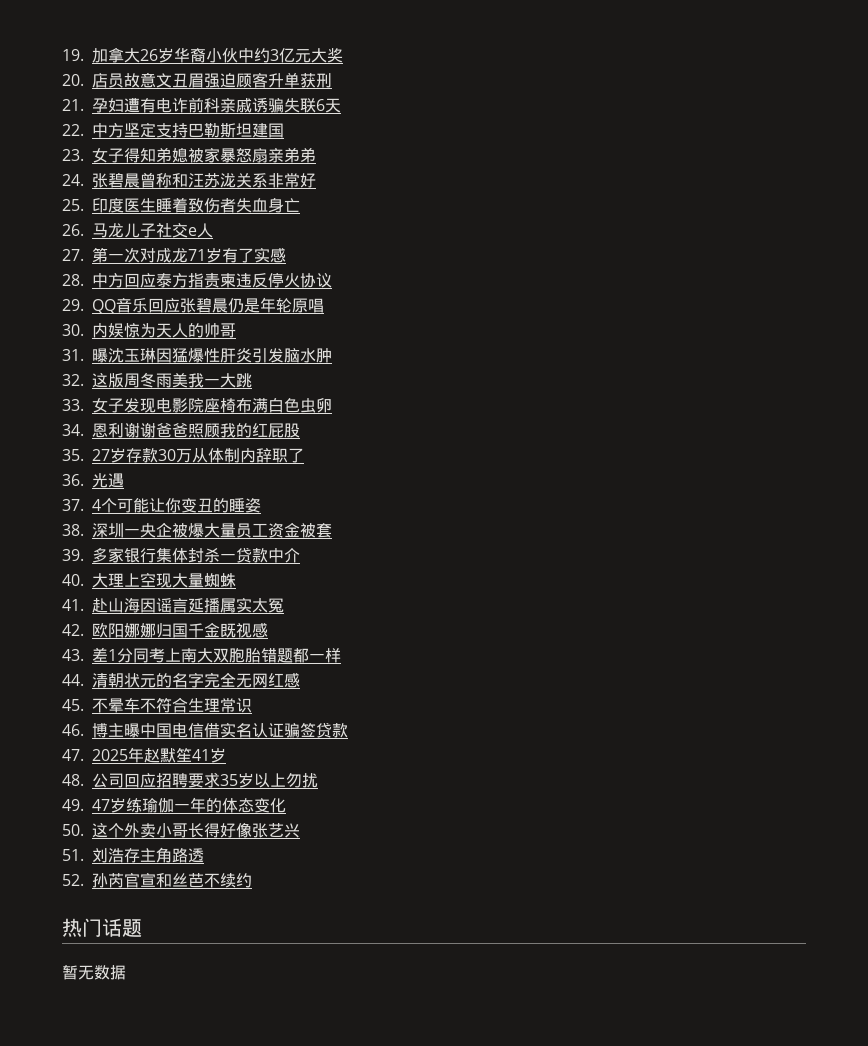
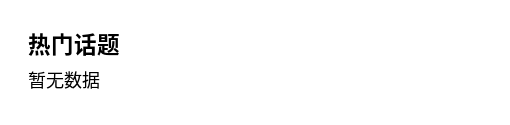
- 19.加拿大26岁华裔小伙中约3亿元大奖
- 20.店员故意文丑眉强迫顾客升单获刑
- 21.孕妇遭有电诈前科亲戚诱骗失联6天
- 22.中方坚定支持巴勒斯坦建国
- 23.女子得知弟媳被家暴怒扇亲弟弟
- 24.张碧晨曾称和汪苏泷关系非常好
- 25.印度医生睡着致伤者失血身亡
- 26.马龙儿子社交e人
- 27.第一次对成龙71岁有了实感
- 28.中方回应泰方指责柬违反停火协议
- 29. QQ音乐回应张碧晨仍是年轮原唱
- 30.内娱惊为天人的帅哥
- 31.曝沈玉琳因猛爆性肝炎引发脑水肿
- 32.这版周冬雨美我一大跳
- 33.女子发现电影院座椅布满白色虫卵
- 34.恩利谢谢爸爸照顾我的红屁股
- 35. 27岁存款30万从体制内辞职了
- 36.光遇
- 37. 4个可能让你变丑的睡姿
- 38.深圳一央企被爆大量员工资金被套
- 39.多家银行集体封杀一贷款中介
- 40.大理上空现大量蜘蛛
- 41.赴山海因谣言延播属实太冤
- 42.欧阳娜娜归国千金既视感
- 43.差1分同考上南大双胞胎错题都一样
- 44.清朝状元的名字完全无网红感
- 45.不晕车不符合生理常识
- 46.博主曝中国电信借实名认证骗签贷款
- 47. 2025年赵默笙41岁
- 48.公司回应招聘要求35岁以上勿扰
- 49. 47岁练瑜伽一年的体态变化
- 50.这个外卖小哥长得好像张艺兴
- 51.刘浩存主角路透
- 52.孙芮官宣和丝芭不续约

